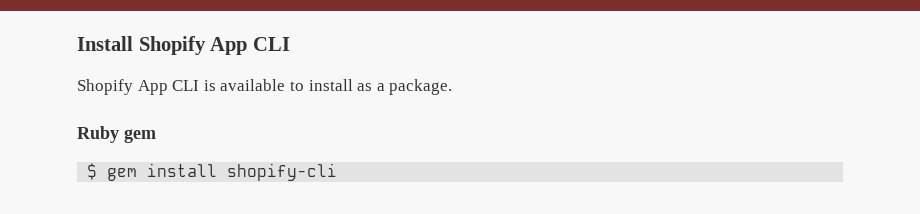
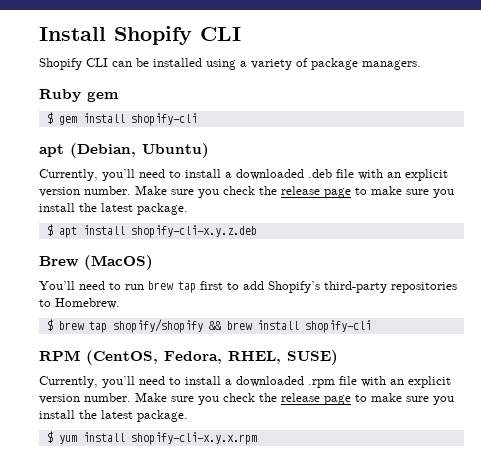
- Install Shopify App CLI
+ Install Shopify CLI
- Shopify App CLI is available to install as a package.
+ Shopify CLI can be installed using a variety of package managers.
+ apt (Debian, Ubuntu)
+ Currently, you’ll need to install a downloaded .deb file with an explicit version number. Make sure you check the release page to make sure you install the latest package.
+ $ apt install shopify-cli-x.y.z.deb
+ Brew (MacOS)
+ You’ll need to run brew tap first to add Shopify’s third-party repositories to Homebrew.
+ $ brew tap shopify/shopify && brew install shopify-cli
+ RPM (CentOS, Fedora, RHEL, SUSE)
+ Currently, you’ll need to install a downloaded .rpm file with an explicit version number. Make sure you check the release page to make sure you install the latest package.
+ $ yum install shopify-cli-x.y.x.rpm

